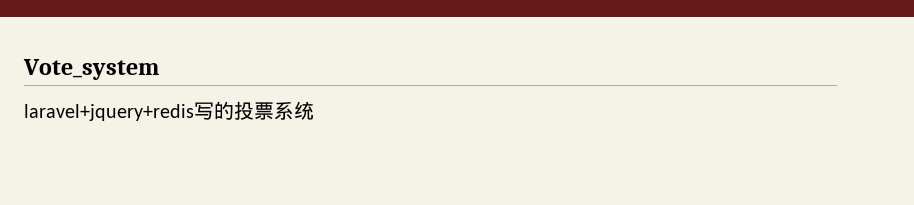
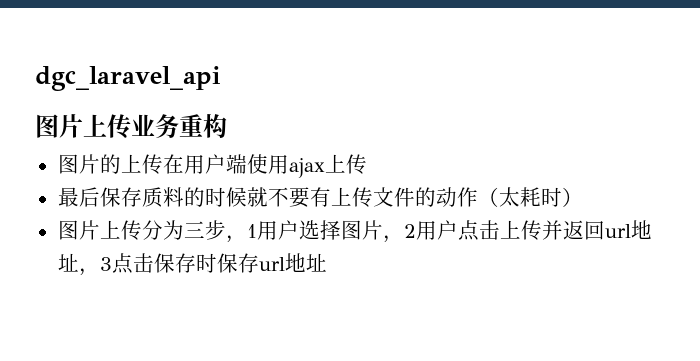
- Vote_system
- laravel+jquery+redis写的投票系统
+ dgc_laravel_api
+ 图片上传业务重构
+ 图片的上传在用户端使用ajax上传
+ 最后保存质料的时候就不要有上传文件的动作（太耗时）
+ 图片上传分为三步，1用户选择图片，2用户点击上传并返回url地址，3点击保存时保存url地址

